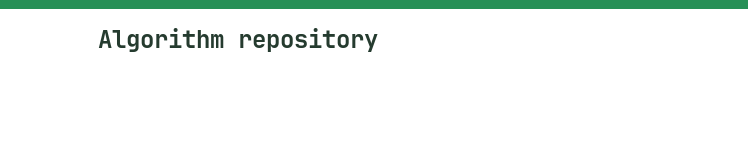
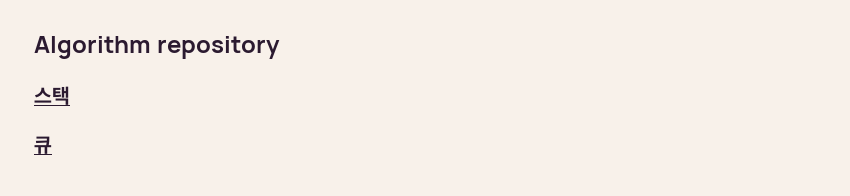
+ 스택
+ 큐

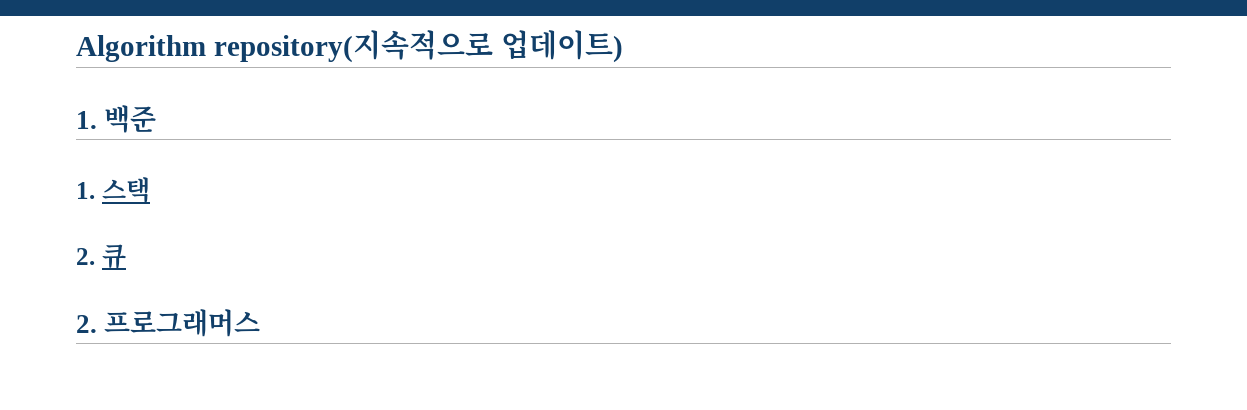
- Algorithm repository
- 스택
+ Algorithm repository(지속적으로 업데이트)
+ 1. 백준
+ 1. 스택
- 큐
+ 2. 큐
+ 2. 프로그래머스

